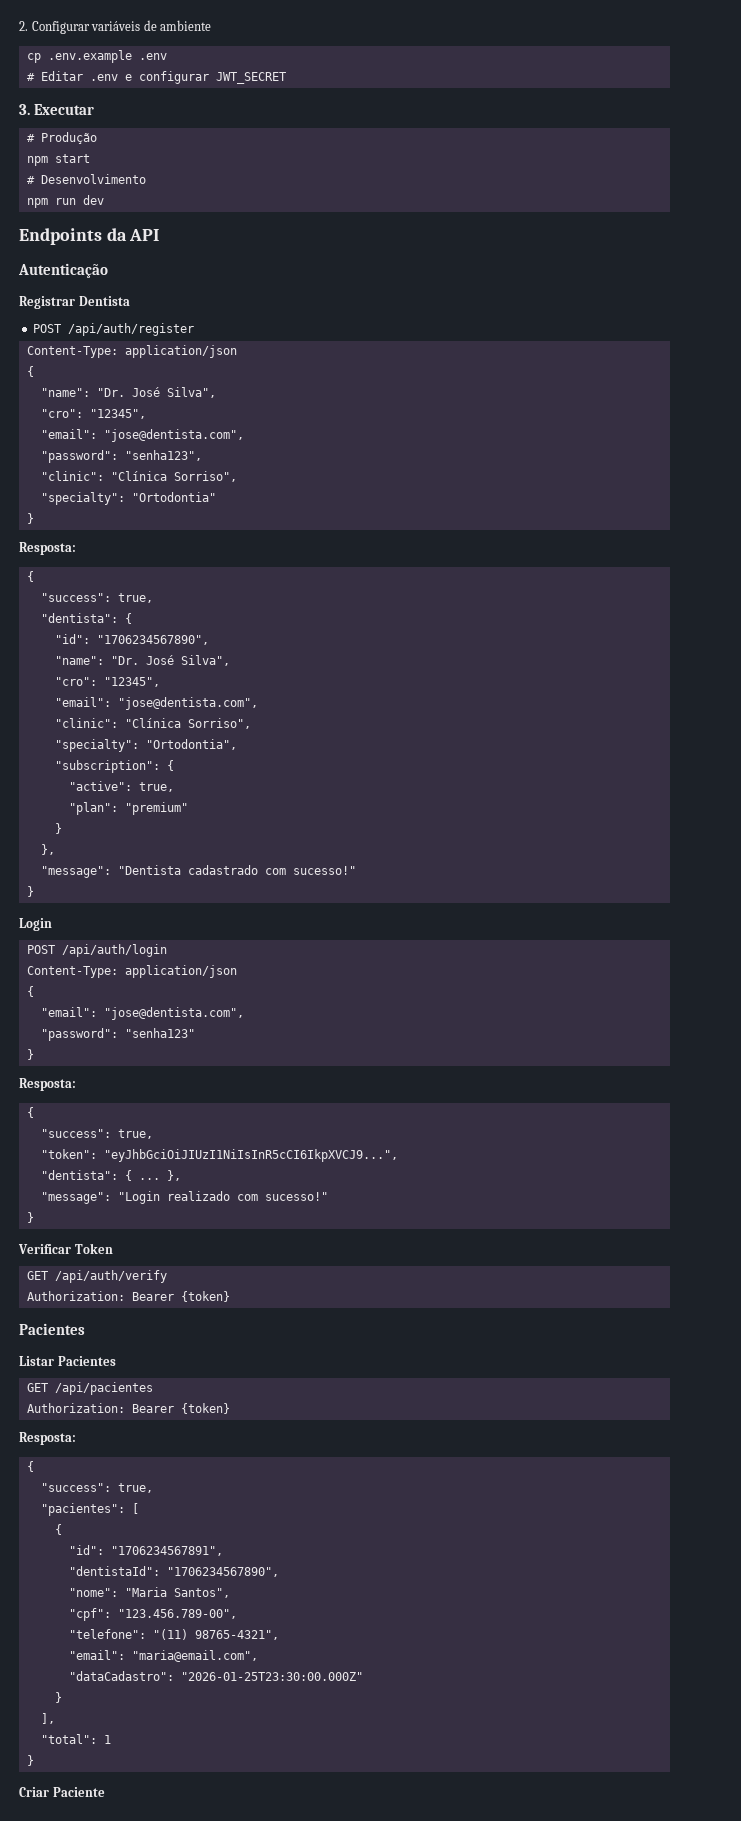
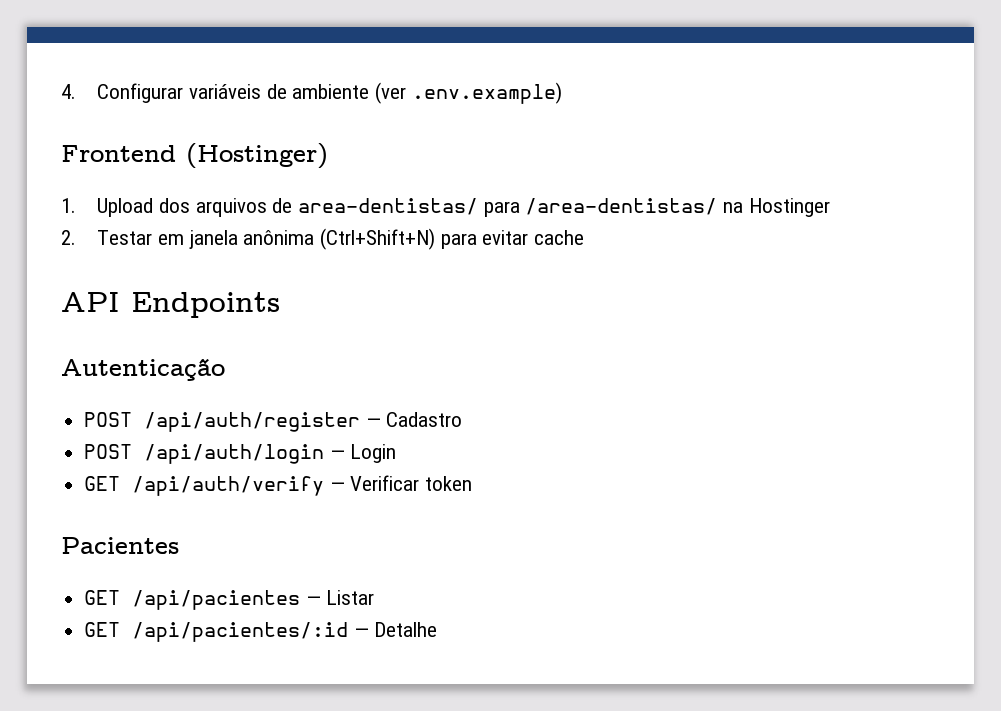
- 2. Configurar variáveis de ambiente
- cp .env.example .env
- # Editar .env e configurar JWT_SECRET
- 3. Executar
- # Produção
- npm start
- # Desenvolvimento
- npm run dev
- Endpoints da API
+ 4. Configurar variáveis de ambiente (ver .env.example)
+ Frontend (Hostinger)
+ 1. Upload dos arquivos de area-dentistas/ para /area-dentistas/ na Hostinger
+ 2. Testar em janela anônima (Ctrl+Shift+N) para evitar cache
+ API Endpoints
- Registrar Dentista
- POST /api/auth/register
- Content-Type: application/json
- {
- "name": "Dr. José Silva",
- "cro": "12345",
- "email": "jose@dentista.com",
- "password": "senha123",
- "clinic": "Clínica Sorriso",
- "specialty": "Ortodontia"
- }
- Resposta:
- {
- "success": true,
- "dentista": {
- "id": "1706234567890",
- "name": "Dr. José Silva",
- "cro": "12345",
- "email": "jose@dentista.com",
- "clinic": "Clínica Sorriso",
- "specialty": "Ortodontia",
- "subscription": {
- "active": true,
- "plan": "premium"
- }
- },
- "message": "Dentista cadastrado com sucesso!"
- }
- Login
- POST /api/auth/login
- Content-Type: application/json
- {
- "email": "jose@dentista.com",
- "password": "senha123"
- }
- Resposta:
- {
- "success": true,
- "token": "eyJhbGciOiJIUzI1NiIsInR5cCI6IkpXVCJ9...",
- "dentista": { ... },
- "message": "Login realizado com sucesso!"
- }
- Verificar Token
- GET /api/auth/verify
- Authorization: Bearer {token}
+ POST /api/auth/register — Cadastro
+ POST /api/auth/login — Login
+ GET /api/auth/verify — Verificar token
  Pacientes
- Listar Pacientes
- GET /api/pacientes
- Authorization: Bearer {token}
- Resposta:
- {
- "success": true,
- "pacientes": [
- {
- "id": "1706234567891",
- "dentistaId": "1706234567890",
- "nome": "Maria Santos",
- "cpf": "123.456.789-00",
- "telefone": "(11) 98765-4321",
- "email": "maria@email.com",
- "dataCadastro": "2026-01-25T23:30:00.000Z"
- }
- ],
- "total": 1
- }
- Criar Paciente
+ GET /api/pacientes — Listar
+ GET /api/pacientes/:id — Detalhe

